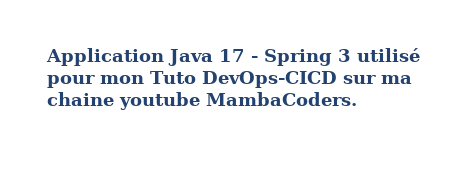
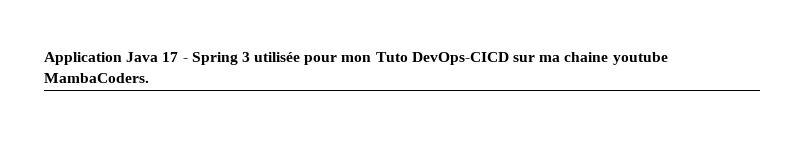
- Application Java 17 - Spring 3 utilisé pour mon Tuto DevOps-CICD sur ma chaine youtube MambaCoders.
+ Application Java 17 - Spring 3 utilisée pour mon Tuto DevOps-CICD sur ma chaine youtube MambaCoders.

